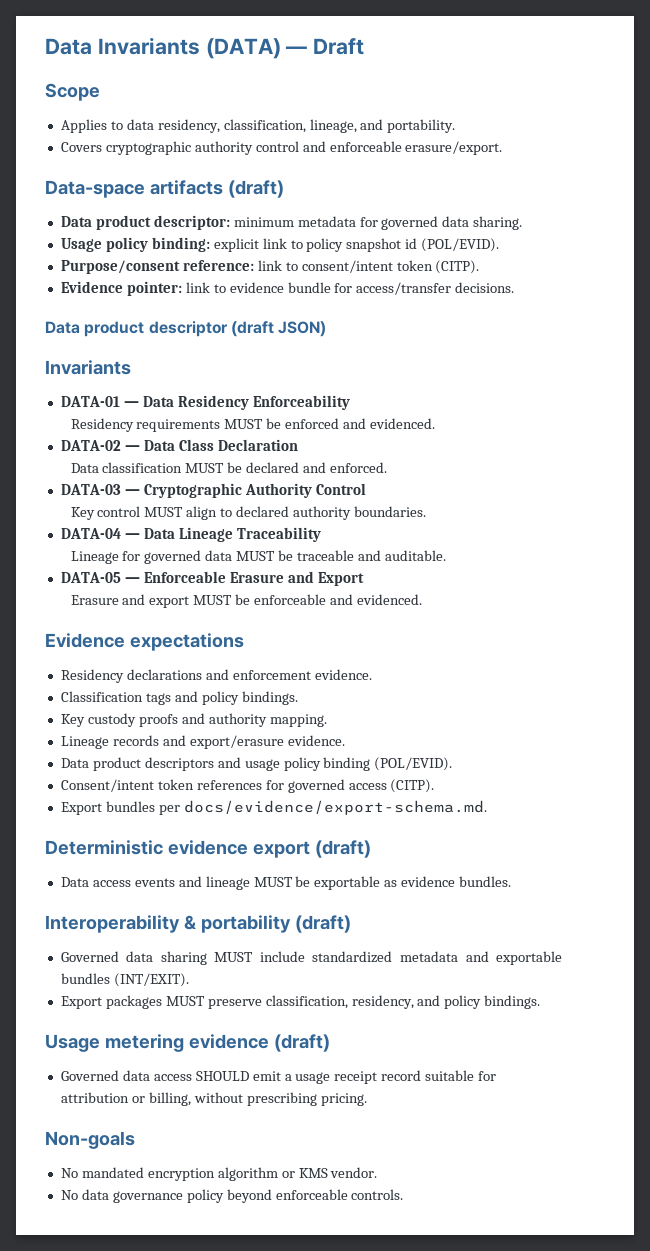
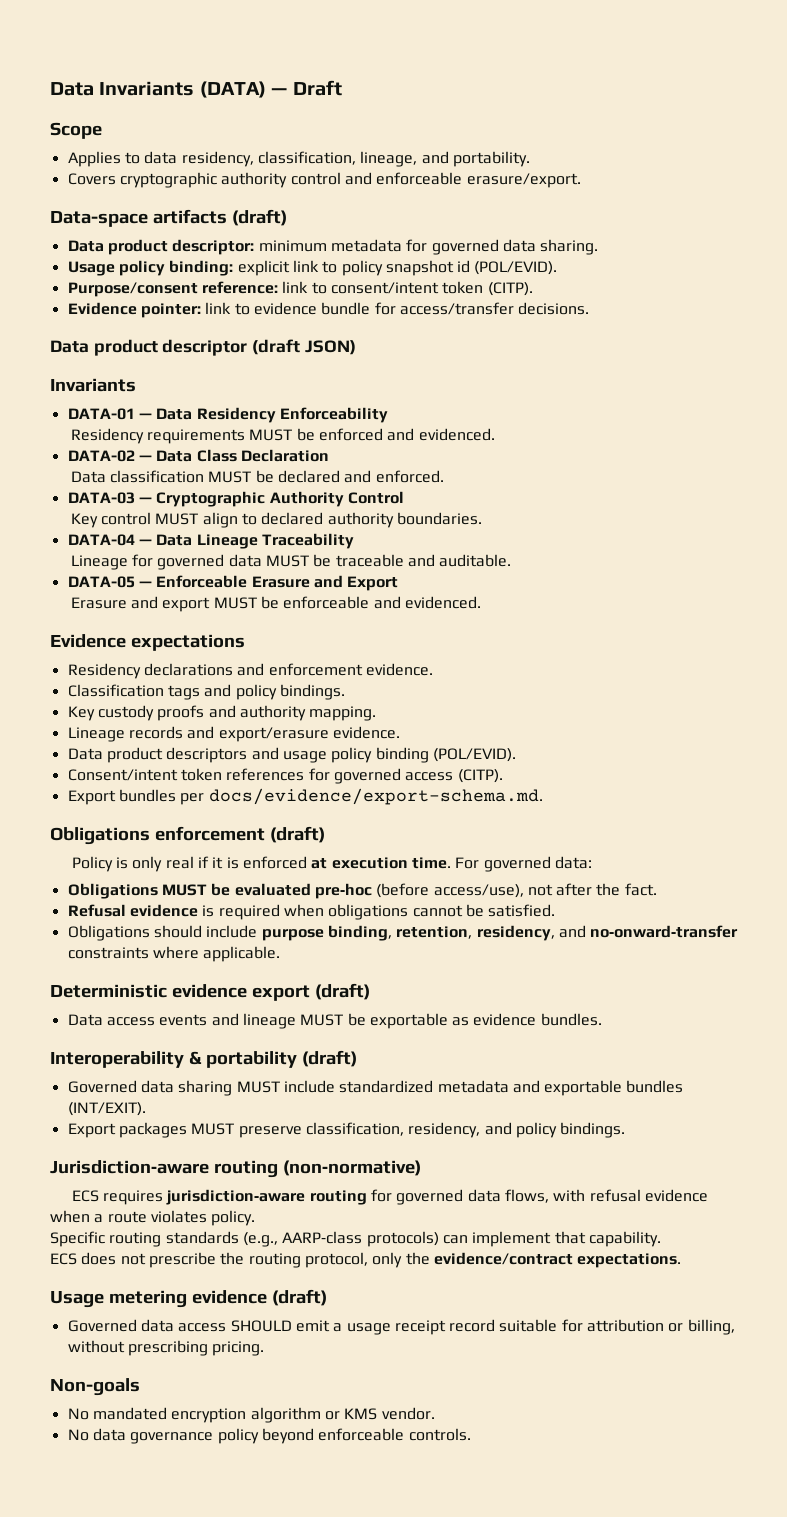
+ Obligations enforcement (draft)
+ Policy is only real if it is enforced at execution time. For governed data:
+ Obligations MUST be evaluated pre‑hoc (before access/use), not after the fact.
+ Refusal evidence is required when obligations cannot be satisfied.
+ Obligations should include purpose binding, retention, residency, and no‑onward‑transfer constraints where applicable.
+ Jurisdiction‑aware routing (non‑normative)
+ ECS requires jurisdiction‑aware routing for governed data flows, with refusal evidence when a route violates policy.
+ Specific routing standards (e.g., AARP‑class protocols) can implement that capability.
+ ECS does not prescribe the routing protocol, only the evidence/contract expectations.

